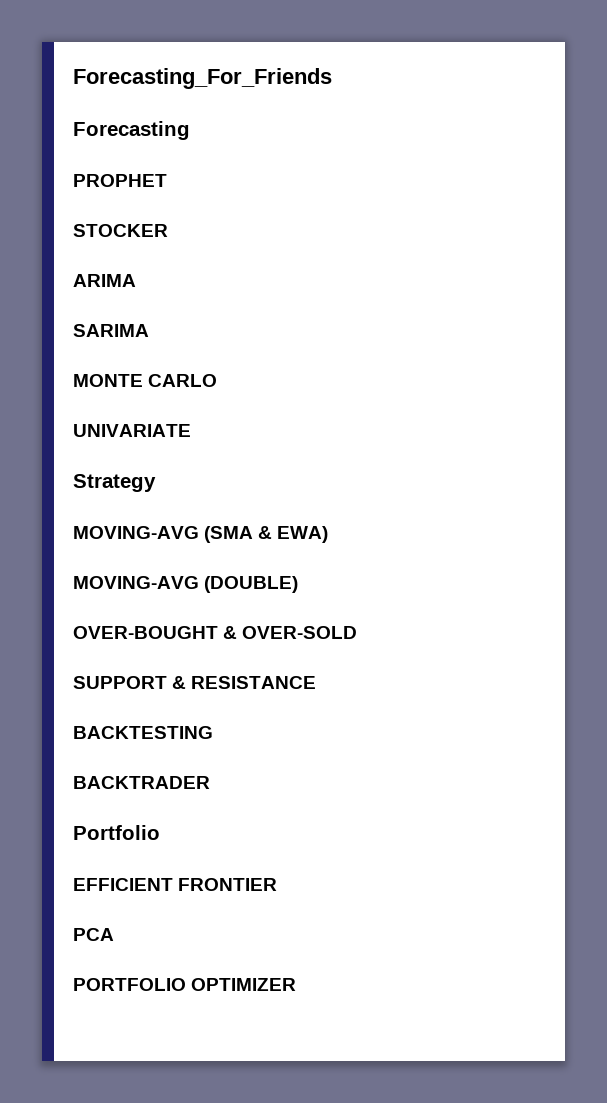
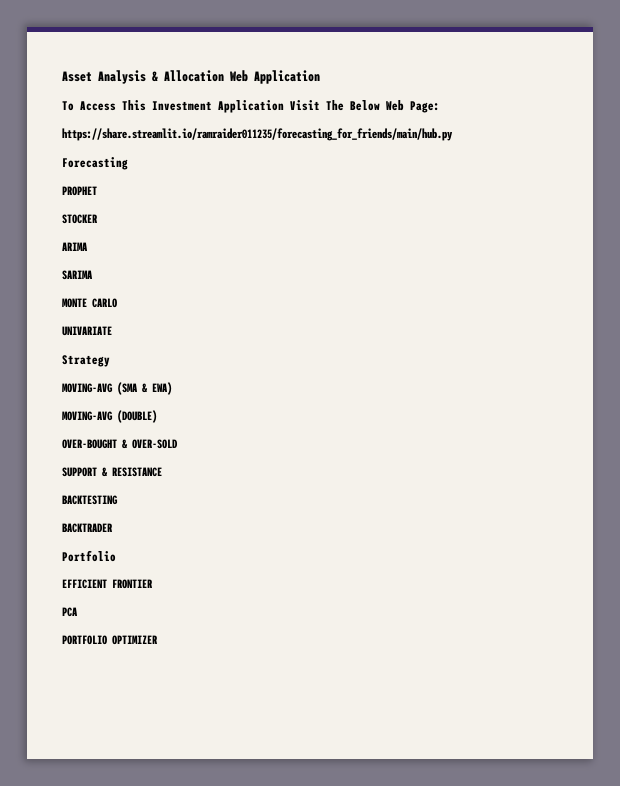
- Forecasting_For_Friends
+ Asset Analysis & Allocation Web Application
+ To Access This Investment Application Visit The Below Web Page:
+ https://share.streamlit.io/ramraider011235/forecasting_for_friends/main/hub.py

